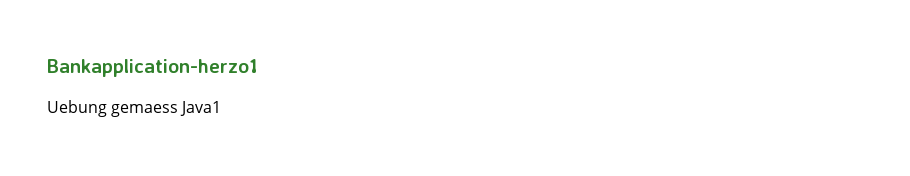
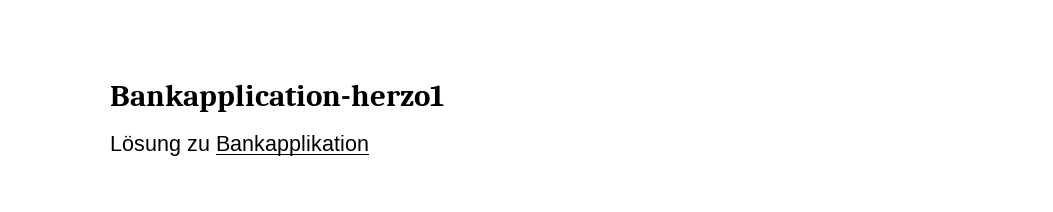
- Uebung gemaess Java1
+ Lösung zu Bankapplikation

